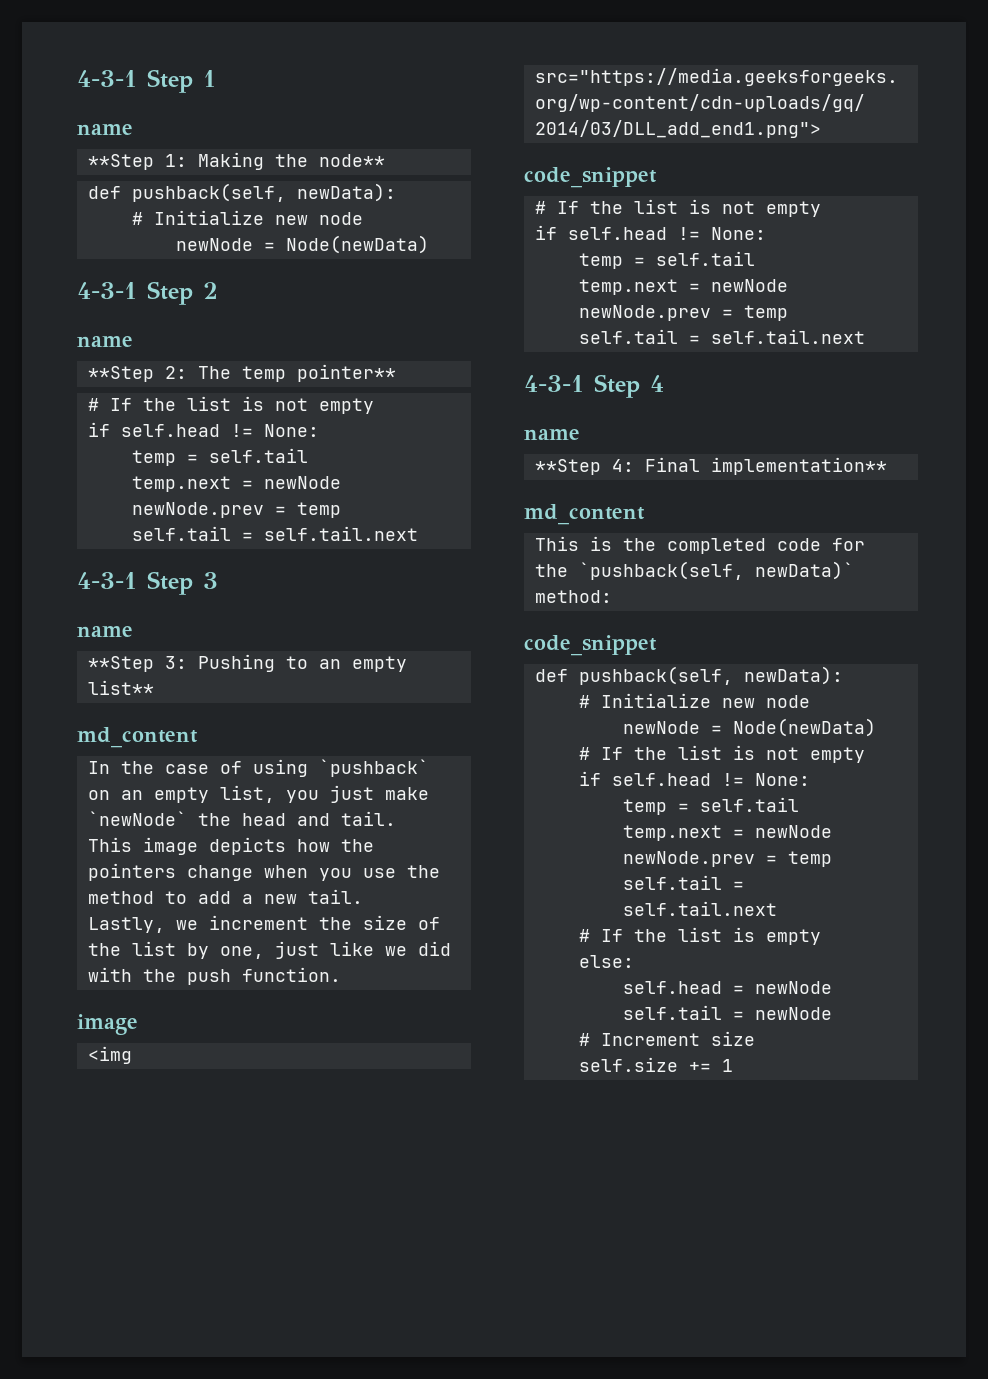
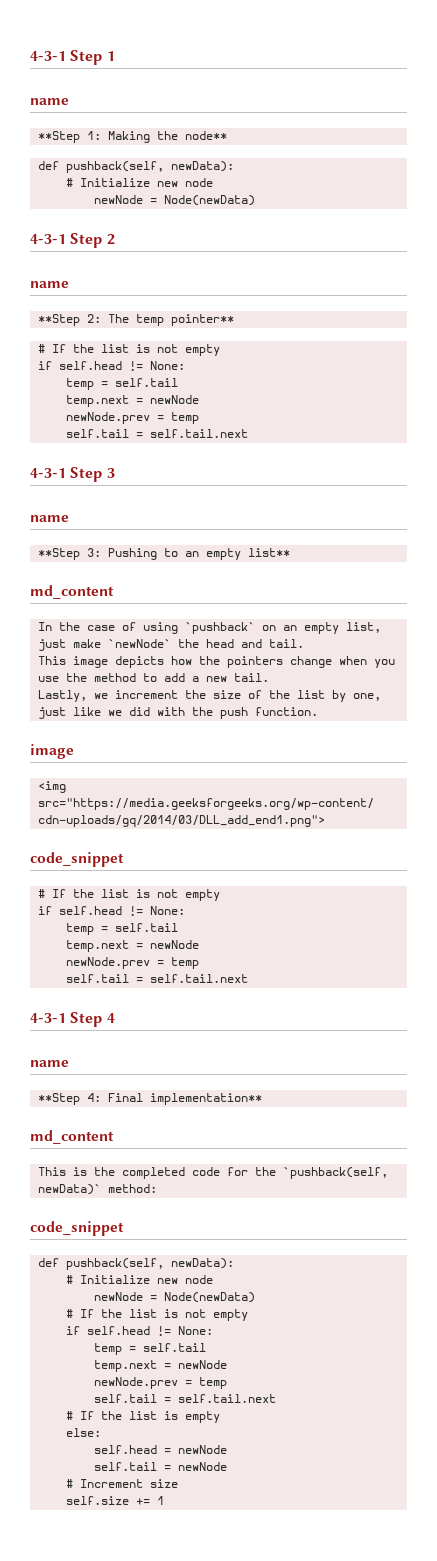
- In the case of using `pushback` on an empty list, you just make `newNode` the head and tail.
+ In the case of using `pushback` on an empty list, just make `newNode` the head and tail.

